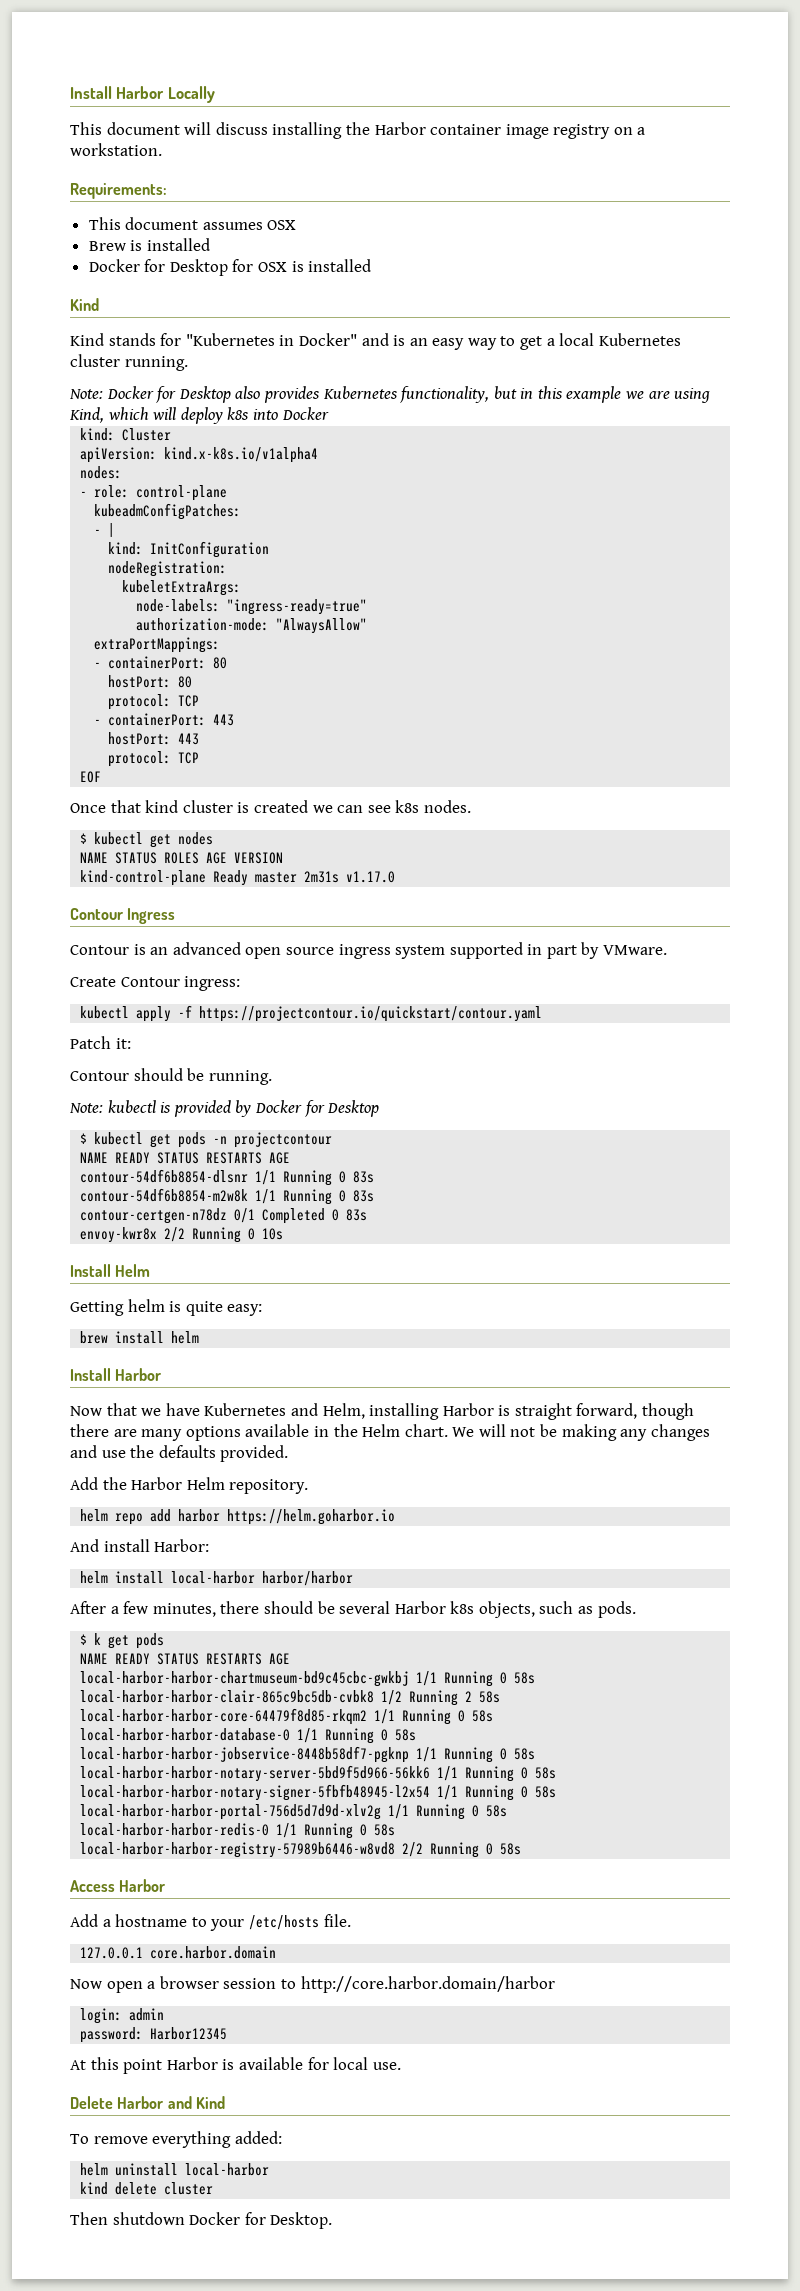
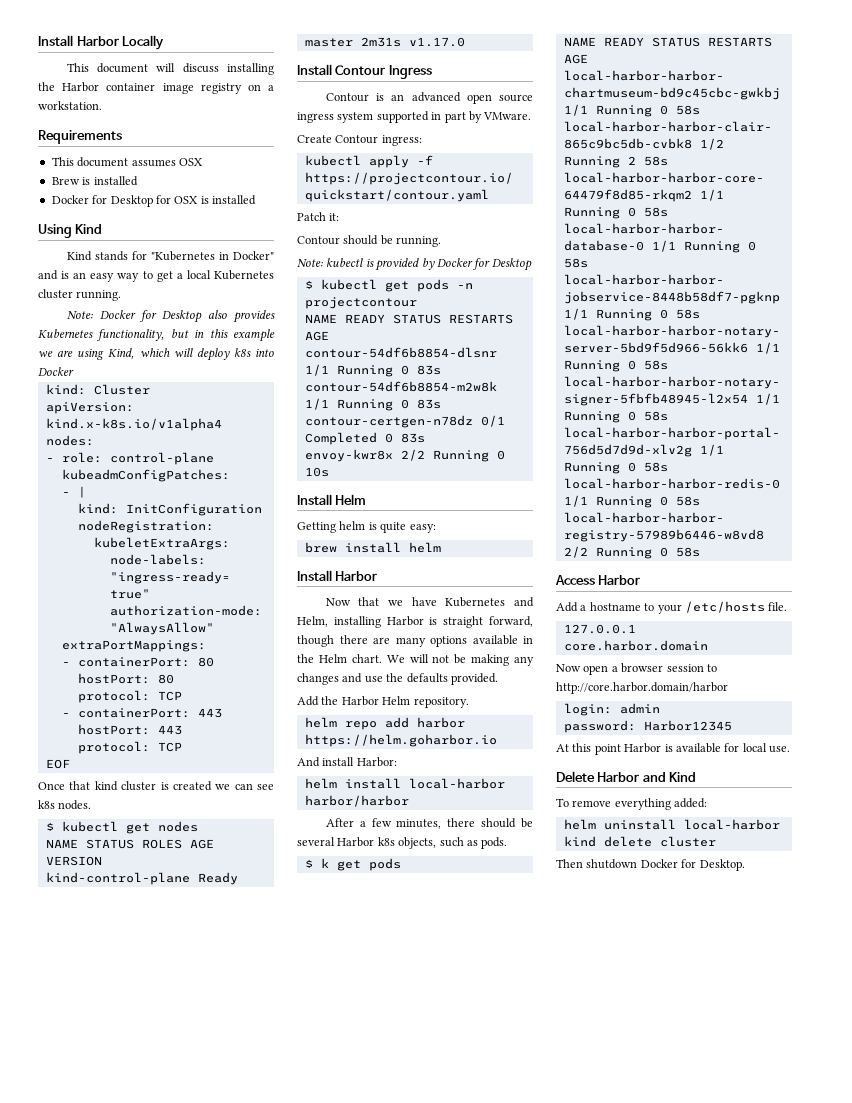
- Requirements:
+ Requirements
  Docker for Desktop for OSX is installed
- Kind
+ Using Kind
- Contour Ingress
+ Install Contour Ingress

